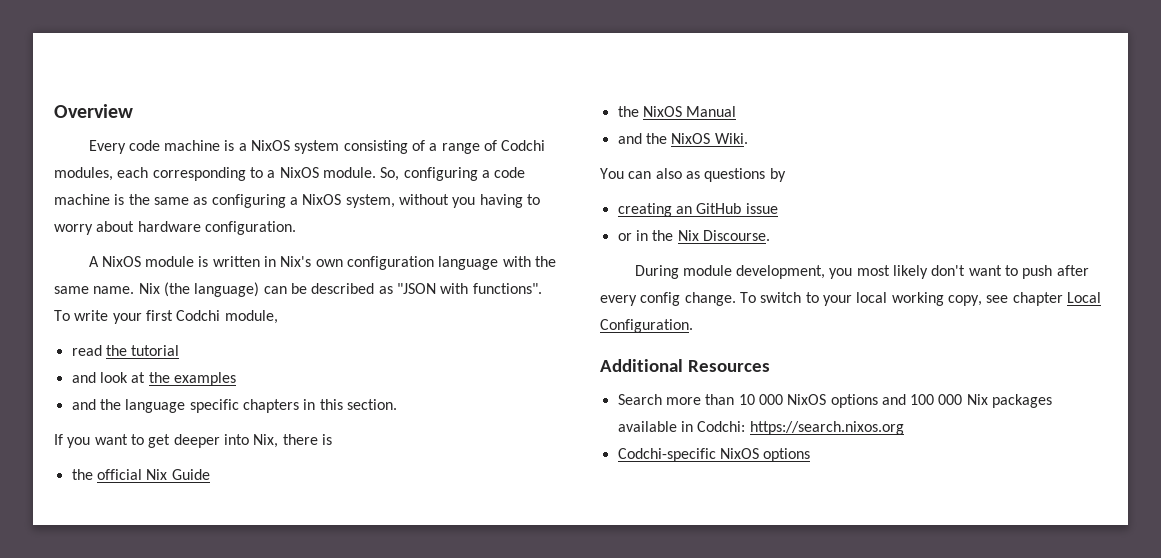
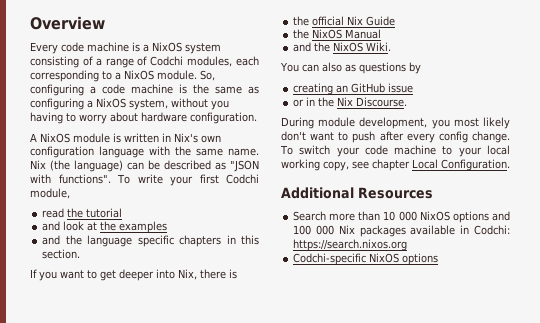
- To switch to your local working copy, see chapter Local Configuration.
+ To switch your code machine to your local working copy, see chapter Local Configuration.

